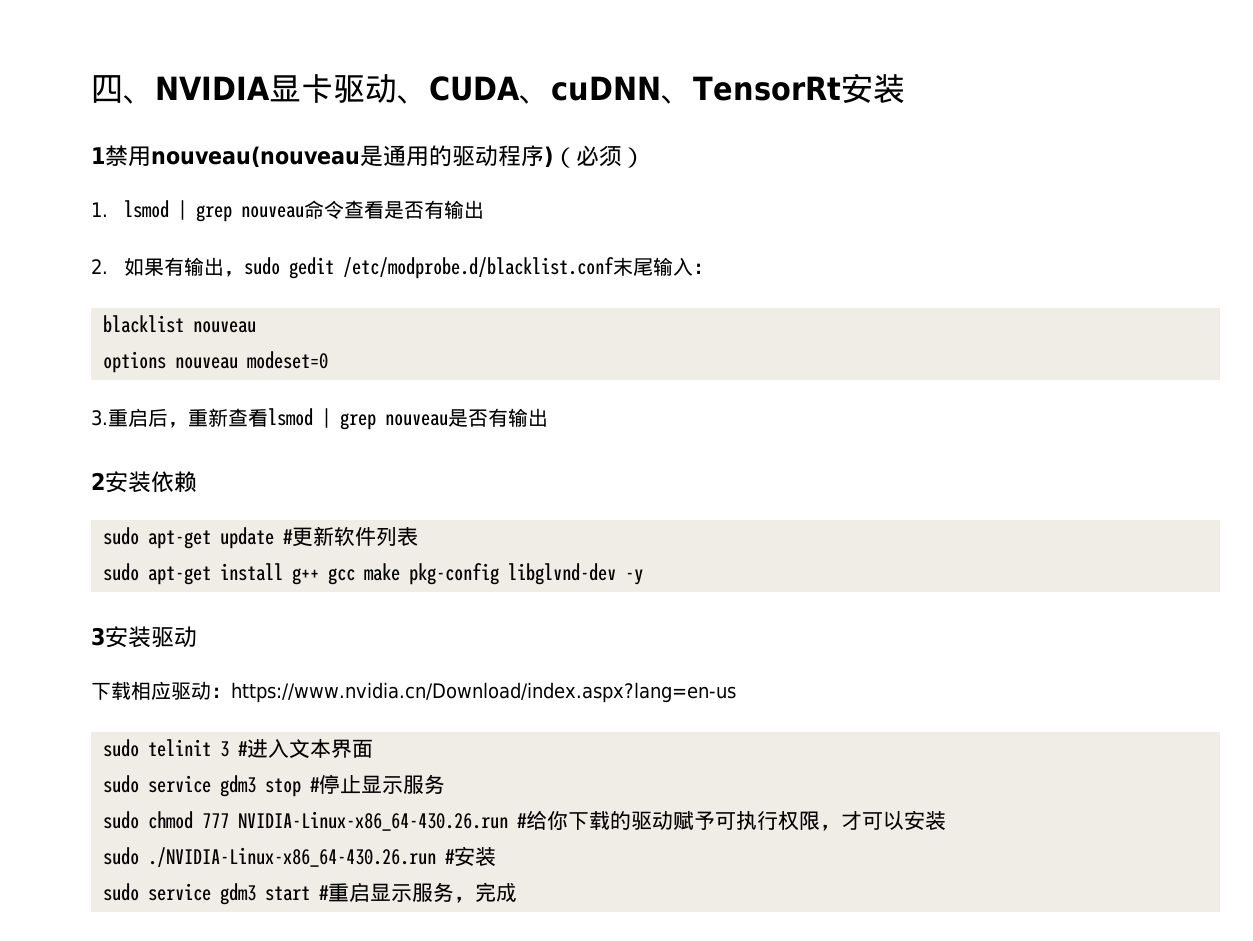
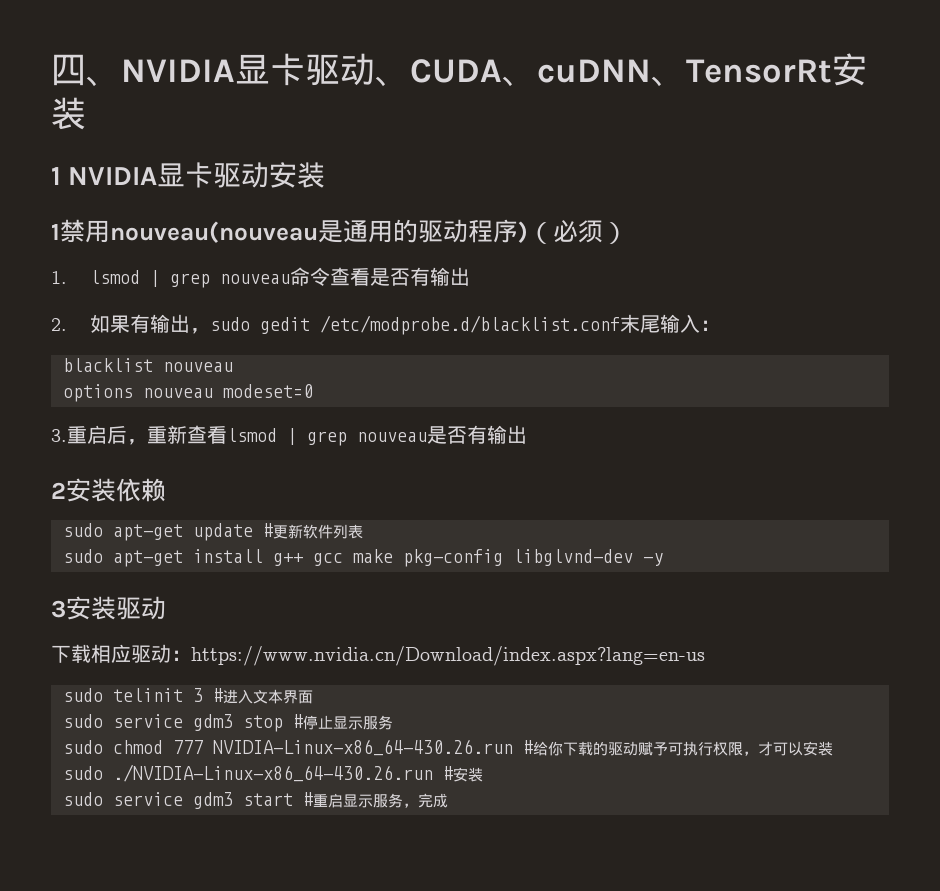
+ 1 NVIDIA显卡驱动安装

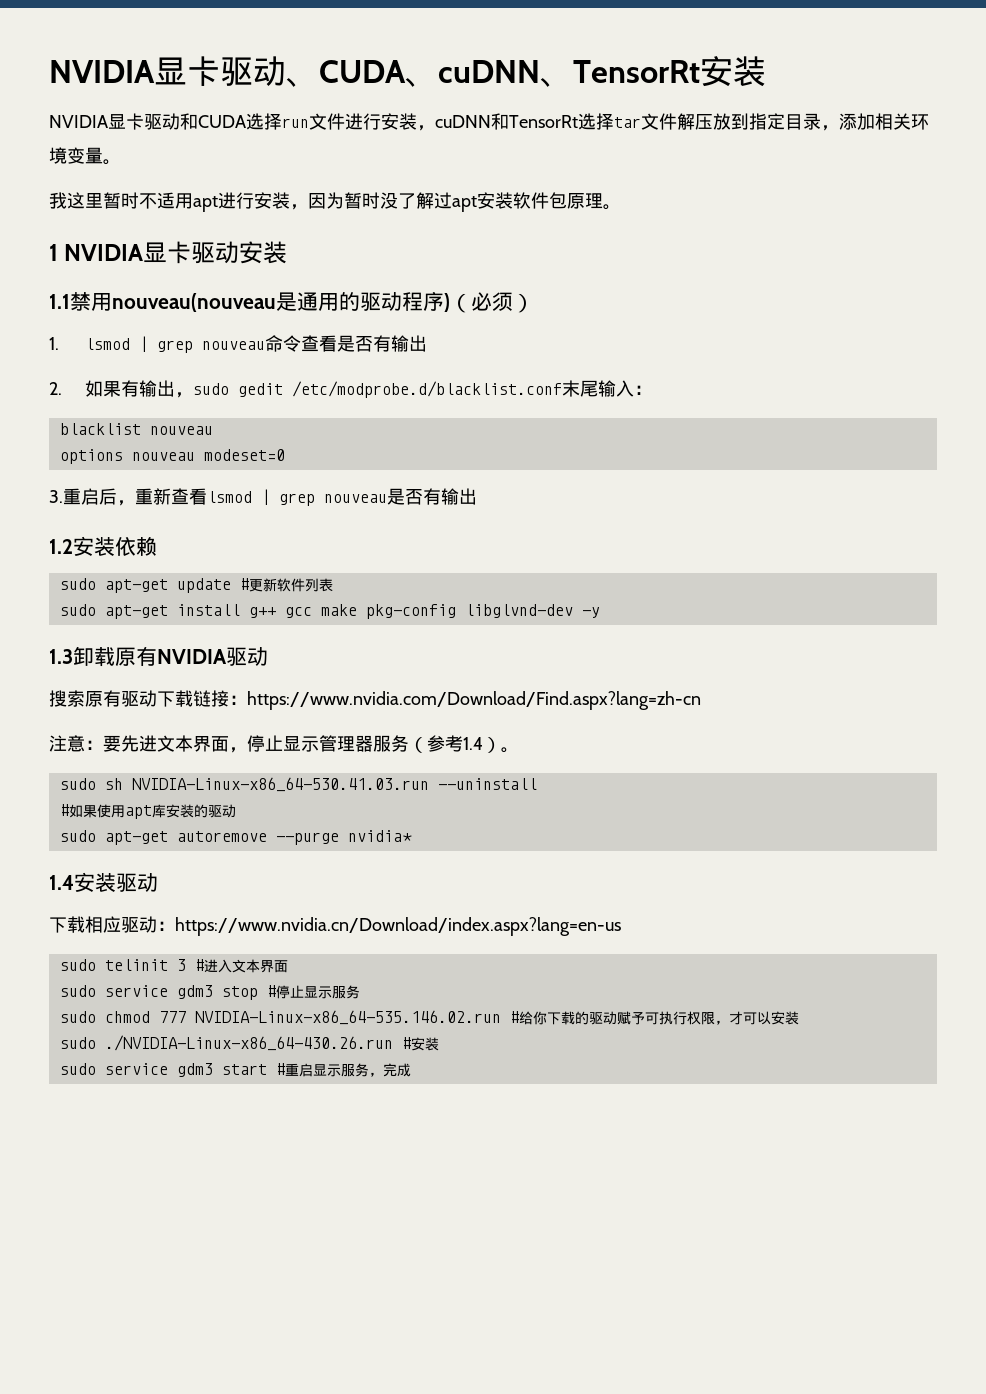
- 四、NVIDIA显卡驱动、CUDA、cuDNN、TensorRt安装
+ NVIDIA显卡驱动、CUDA、cuDNN、TensorRt安装
+ NVIDIA显卡驱动和CUDA选择run文件进行安装，cuDNN和TensorRt选择tar文件解压放到指定目录，添加相关环境变量。
+ 我这里暂时不适用apt进行安装，因为暂时没了解过apt安装软件包原理。
- 1禁用nouveau(nouveau是通用的驱动程序)（必须）
+ 1.1禁用nouveau(nouveau是通用的驱动程序)（必须）
- 2安装依赖
+ 1.2安装依赖
- 3安装驱动
+ 1.3卸载原有NVIDIA驱动
+ 搜索原有驱动下载链接：https://www.nvidia.com/Download/Find.aspx?lang=zh-cn
+ 注意：要先进文本界面，停止显示管理器服务（参考1.4）。
+ sudo sh NVIDIA-Linux-x86_64-530.41.03.run --uninstall
+ #如果使用apt库安装的驱动
+ sudo apt-get autoremove --purge nvidia*
+ 1.4安装驱动
- sudo chmod 777 NVIDIA-Linux-x86_64-430.26.run #给你下载的驱动赋予可执行权限，才可以安装
+ sudo chmod 777 NVIDIA-Linux-x86_64-535.146.02.run #给你下载的驱动赋予可执行权限，才可以安装

